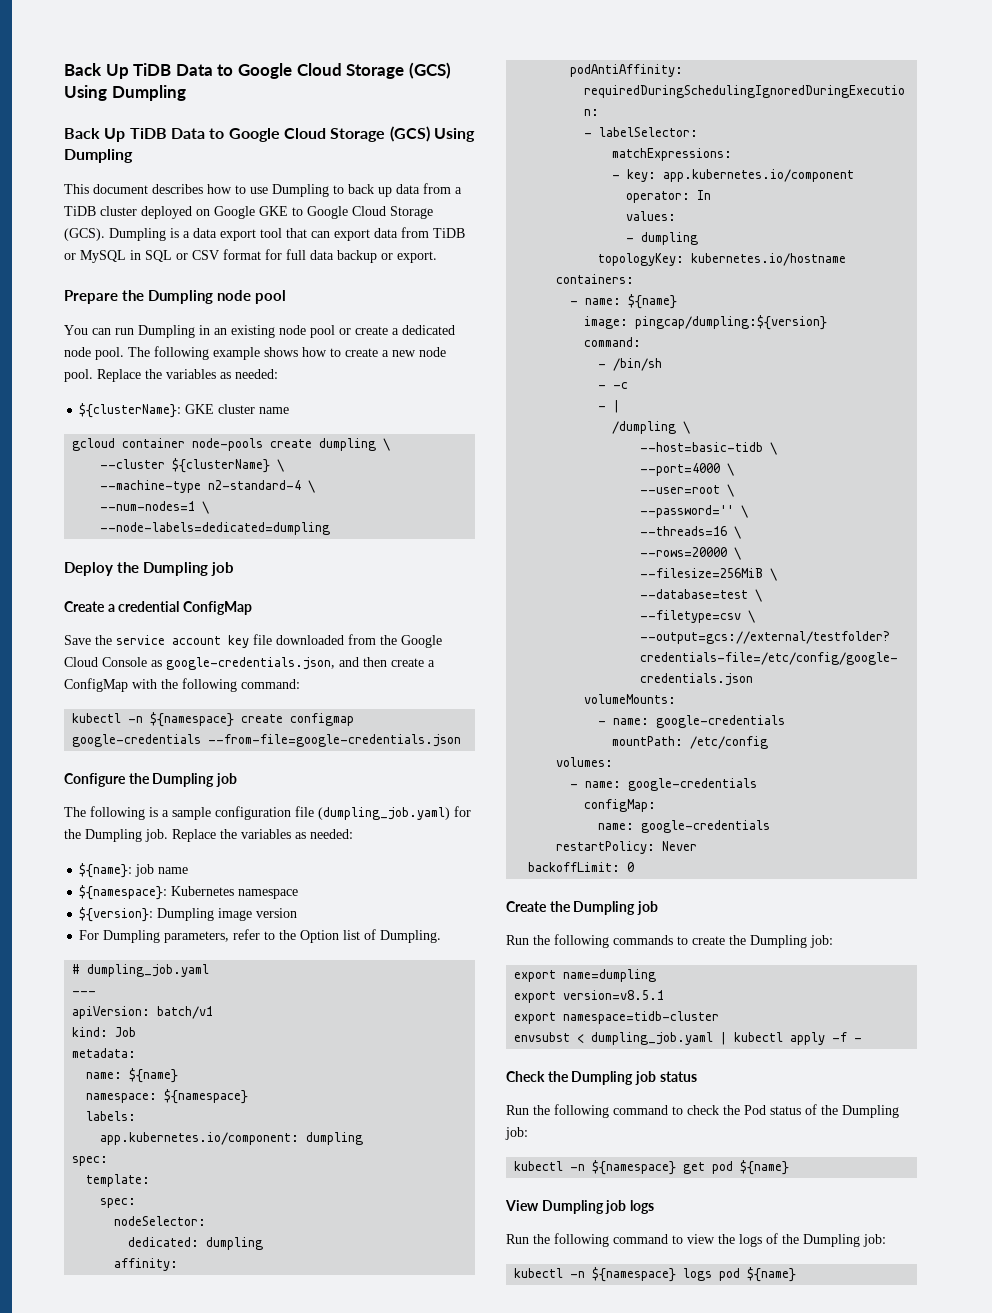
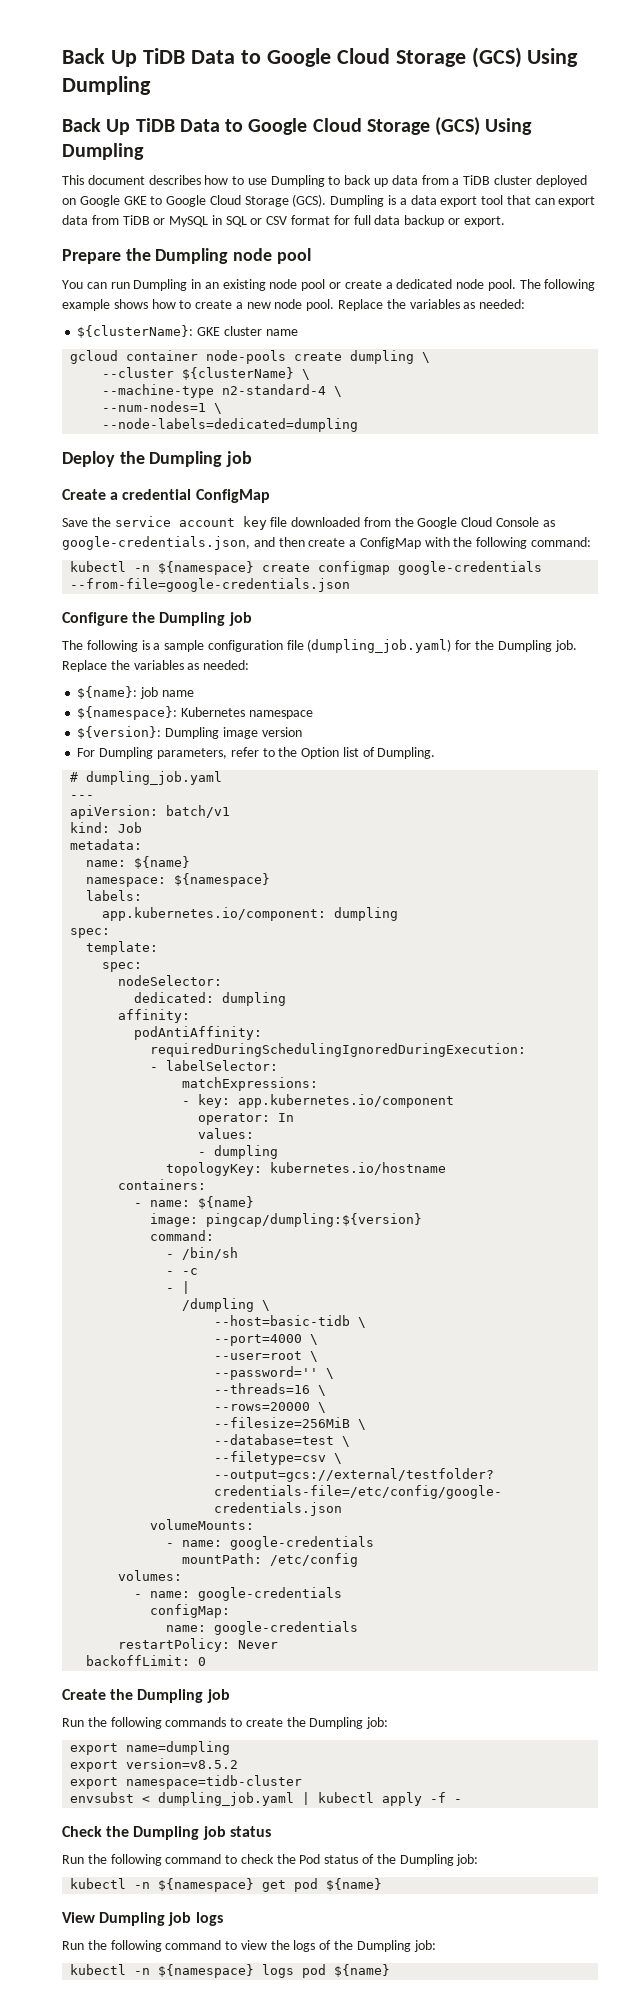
- export version=v8.5.1
+ export version=v8.5.2

